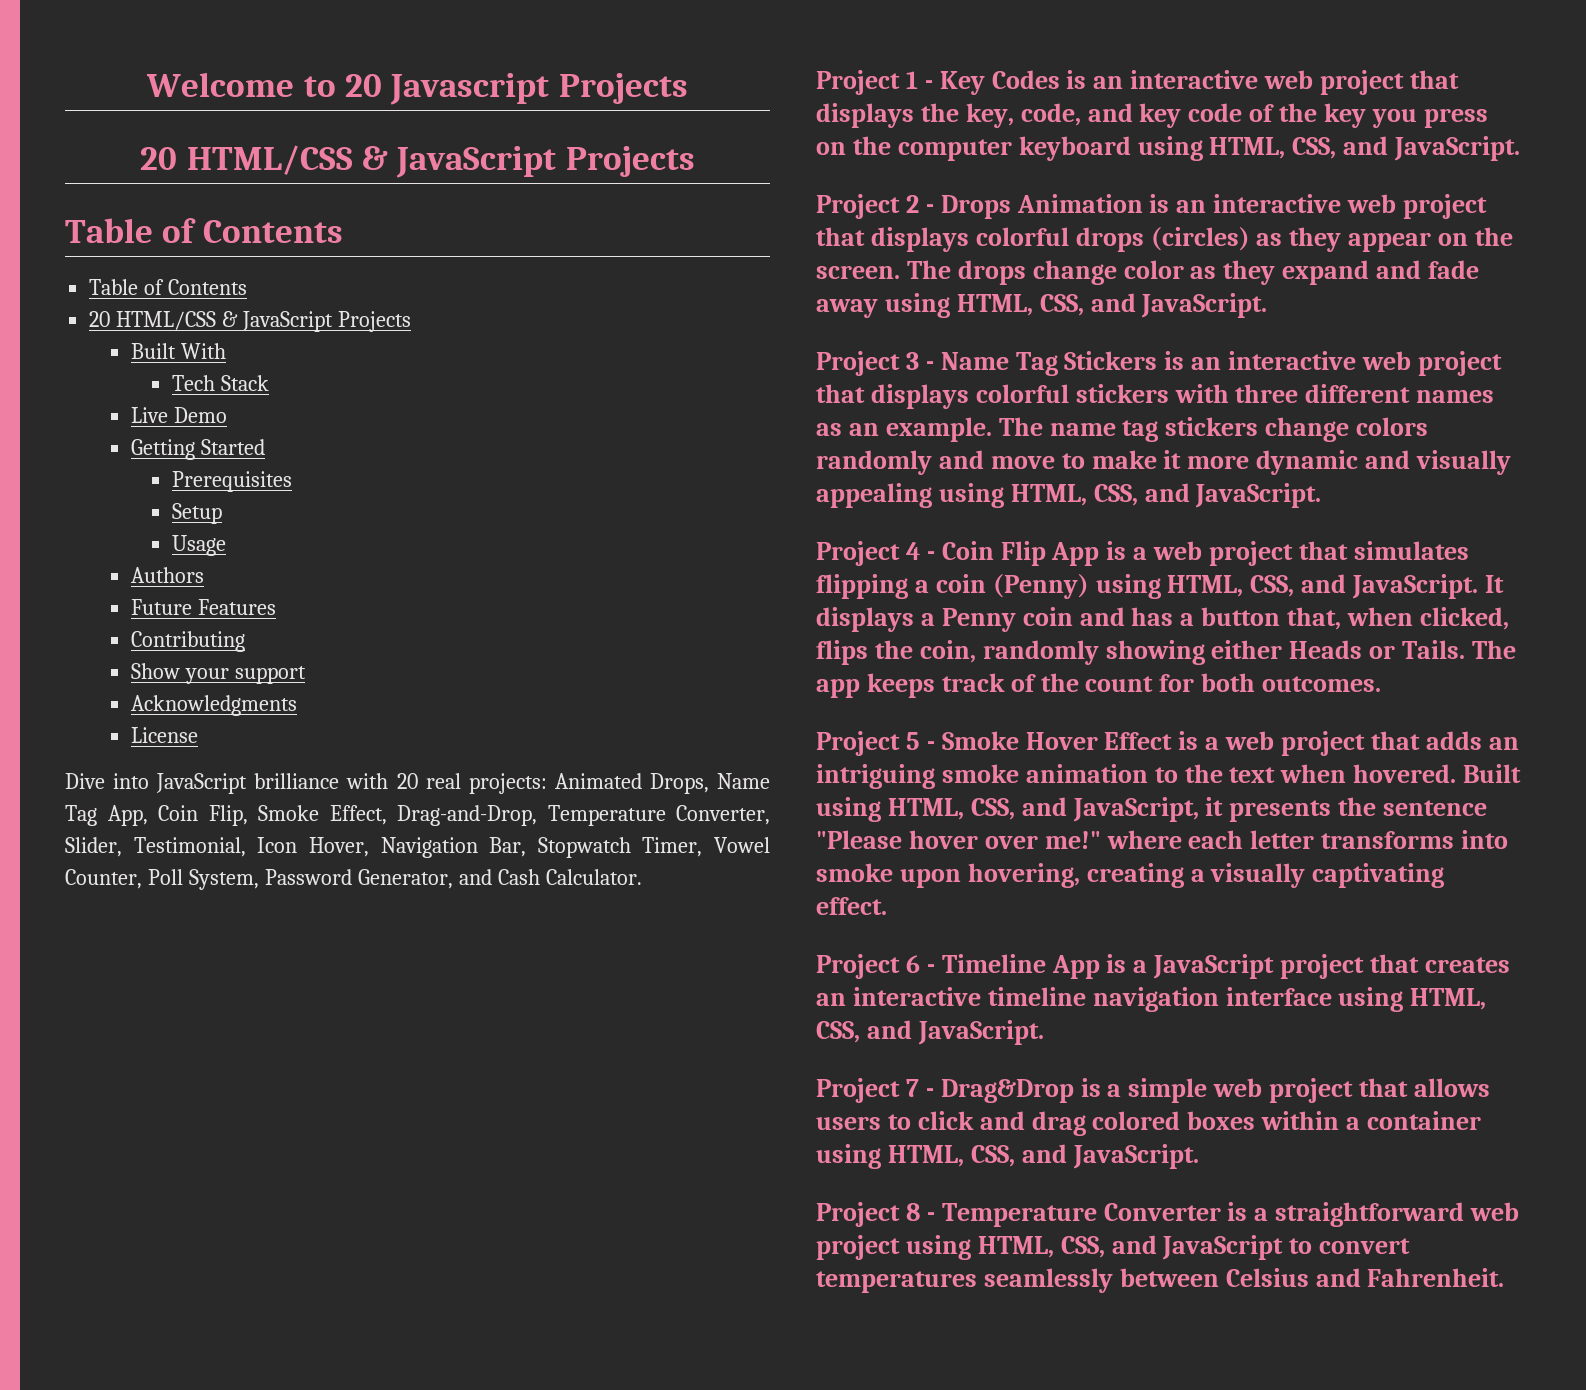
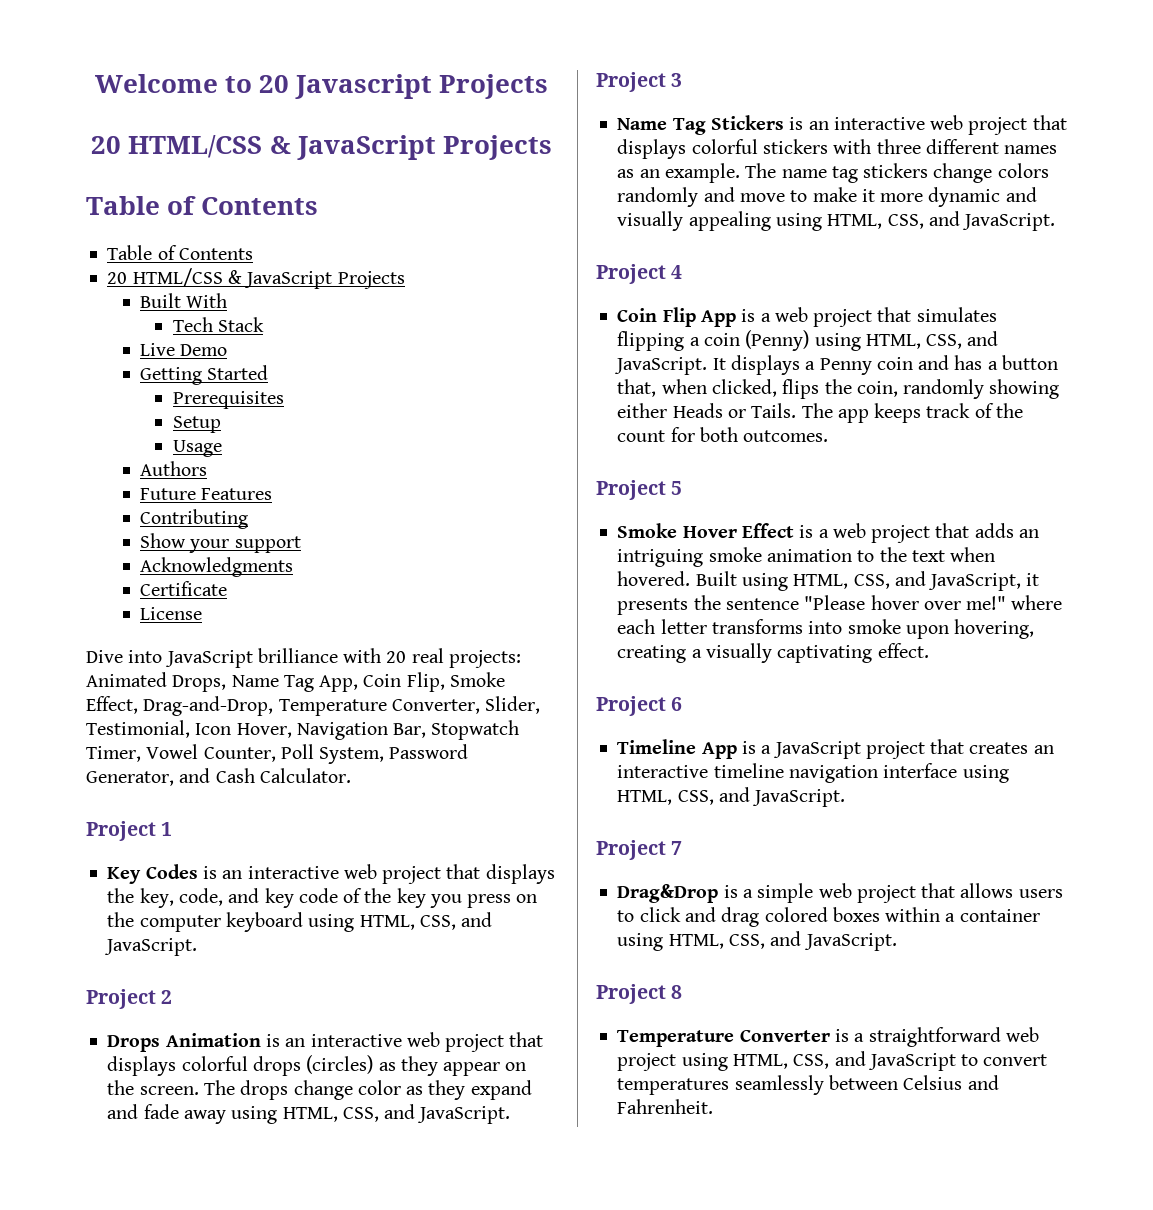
+ Certificate
- Project 1 - Key Codes is an interactive web project that displays the key, code, and key code of the key you press on the computer keyboard using HTML, CSS, and JavaScript.
+ Project 1
+ Key Codes is an interactive web project that displays the key, code, and key code of the key you press on the computer keyboard using HTML, CSS, and JavaScript.
- Project 2 - Drops Animation is an interactive web project that displays colorful drops (circles) as they appear on the screen.
+ Project 2
+ Drops Animation is an interactive web project that displays colorful drops (circles) as they appear on the screen.
- Project 3 - Name Tag Stickers is an interactive web project that displays colorful stickers with three different names as an example.
+ Project 3
+ Name Tag Stickers is an interactive web project that displays colorful stickers with three different names as an example.
- Project 4 - Coin Flip App is a web project that simulates flipping a coin (Penny) using HTML, CSS, and JavaScript.
+ Project 4
+ Coin Flip App is a web project that simulates flipping a coin (Penny) using HTML, CSS, and JavaScript.
- Project 5 - Smoke Hover Effect is a web project that adds an intriguing smoke animation to the text when hovered.
+ Project 5
+ Smoke Hover Effect is a web project that adds an intriguing smoke animation to the text when hovered.
- Project 6 - Timeline App is a JavaScript project that creates an interactive timeline navigation interface using HTML, CSS, and JavaScript.
+ Project 6
+ Timeline App is a JavaScript project that creates an interactive timeline navigation interface using HTML, CSS, and JavaScript.
- Project 7 - Drag&Drop is a simple web project that allows users to click and drag colored boxes within a container using HTML, CSS, and JavaScript.
+ Project 7
+ Drag&Drop is a simple web project that allows users to click and drag colored boxes within a container using HTML, CSS, and JavaScript.
- Project 8 - Temperature Converter is a straightforward web project using HTML, CSS, and JavaScript to convert temperatures seamlessly between Celsius and Fahrenheit.
+ Project 8
+ Temperature Converter is a straightforward web project using HTML, CSS, and JavaScript to convert temperatures seamlessly between Celsius and Fahrenheit.

